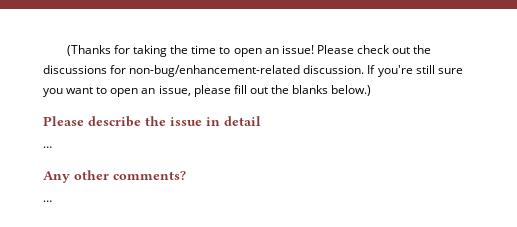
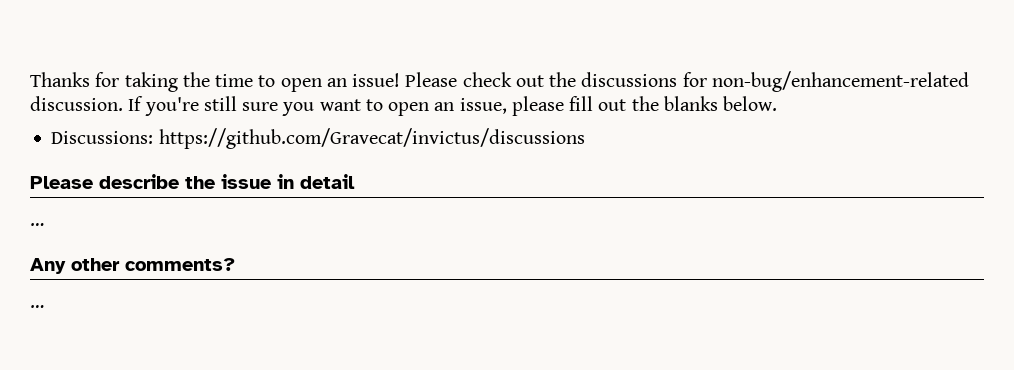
- (Thanks for taking the time to open an issue!
+ Thanks for taking the time to open an issue!
- If you're still sure you want to open an issue, please fill out the blanks below.)
+ If you're still sure you want to open an issue, please fill out the blanks below.
+ Discussions: https://github.com/Gravecat/invictus/discussions

